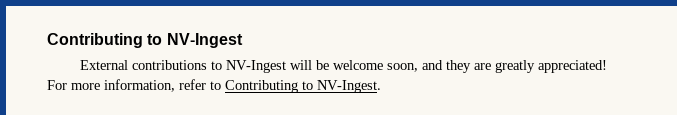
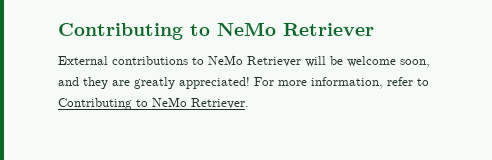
- Contributing to NV-Ingest
+ Contributing to NeMo Retriever
- External contributions to NV-Ingest will be welcome soon, and they are greatly appreciated!
+ External contributions to NeMo Retriever will be welcome soon, and they are greatly appreciated!
- For more information, refer to Contributing to NV-Ingest.
+ For more information, refer to Contributing to NeMo Retriever.

